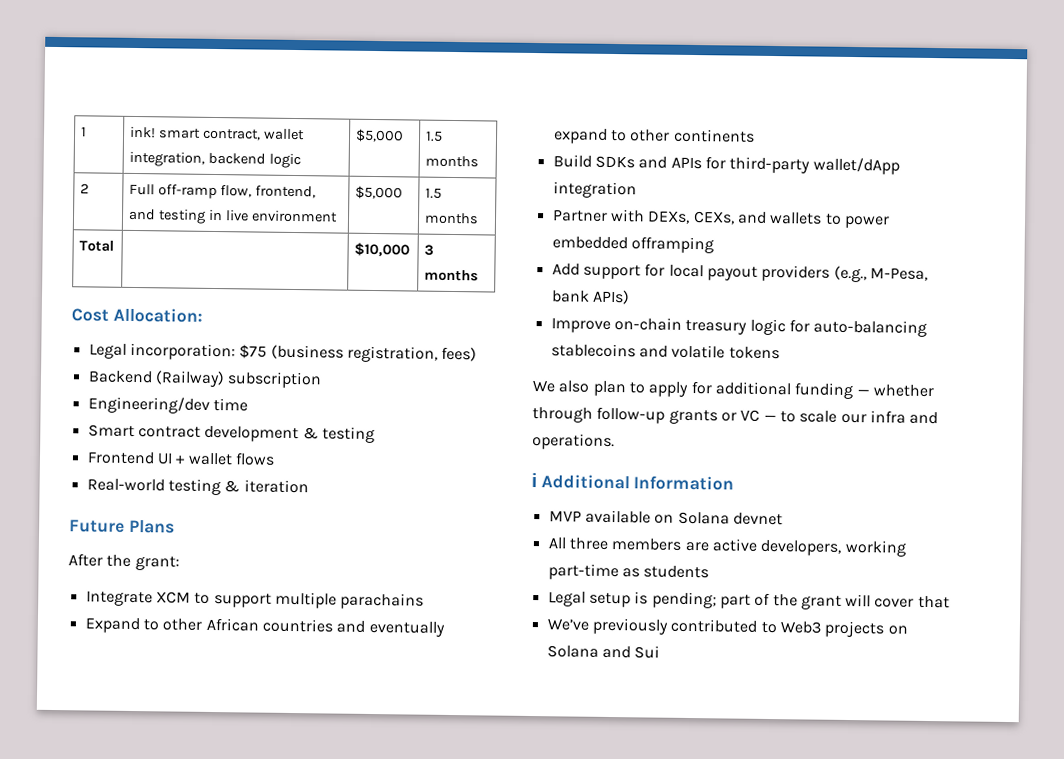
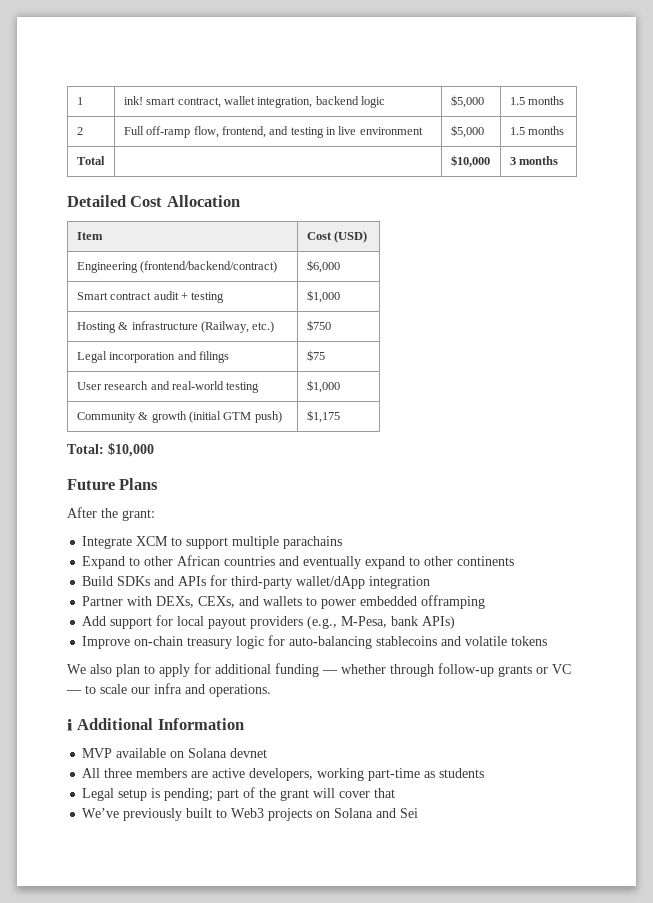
- Cost Allocation:
- Legal incorporation: $75 (business registration, fees)
- Backend (Railway) subscription
- Engineering/dev time
- Smart contract development & testing
- Frontend UI + wallet flows
- Real-world testing & iteration
+ Detailed Cost Allocation
+ Item | Cost (USD)
+ Engineering (frontend/backend/contract) | $6,000
+ Smart contract audit + testing | $1,000
+ Hosting & infrastructure (Railway, etc.) | $750
+ Legal incorporation and filings | $75
+ User research and real-world testing | $1,000
+ Community & growth (initial GTM push) | $1,175
+ Total: $10,000
- We’ve previously contributed to Web3 projects on Solana and Sui
+ We’ve previously built to Web3 projects on Solana and Sei

